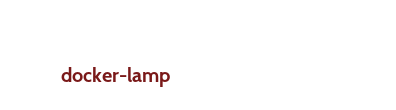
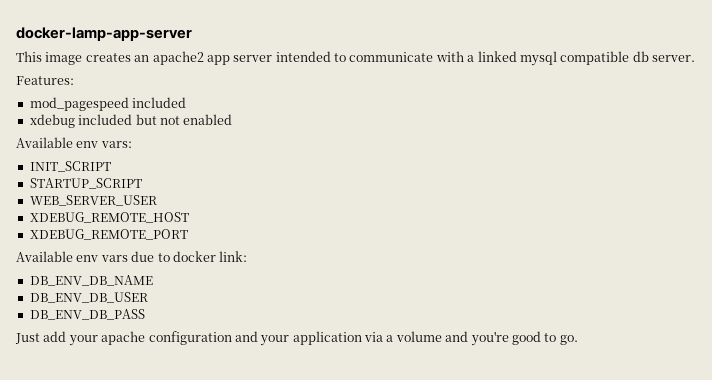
- docker-lamp
+ docker-lamp-app-server
+ This image creates an apache2 app server intended to communicate with a linked mysql compatible db server.
+ Features:
+ mod_pagespeed included
+ xdebug included but not enabled
+ Available env vars:
+ INIT_SCRIPT
+ STARTUP_SCRIPT
+ WEB_SERVER_USER
+ XDEBUG_REMOTE_HOST
+ XDEBUG_REMOTE_PORT
+ Available env vars due to docker link:
+ DB_ENV_DB_NAME
+ DB_ENV_DB_USER
+ DB_ENV_DB_PASS
+ Just add your apache configuration and your application via a volume and you're good to go.

